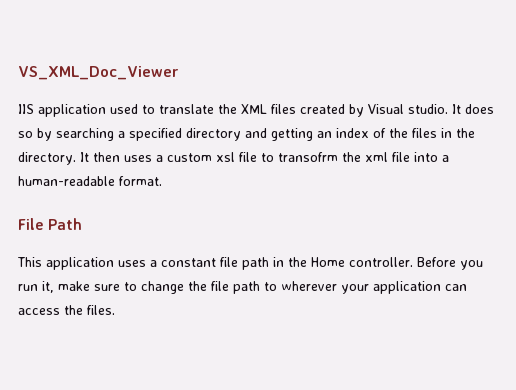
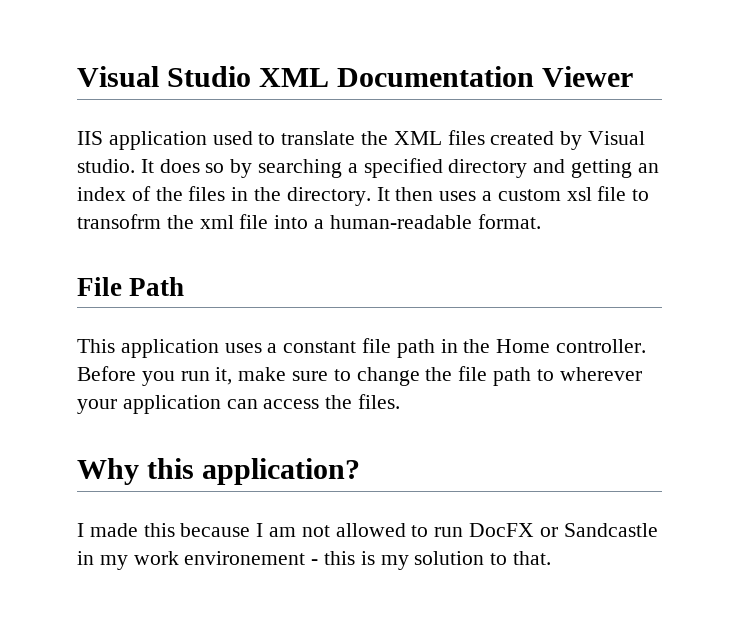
- VS_XML_Doc_Viewer
+ Visual Studio XML Documentation Viewer
+ Why this application?
+ I made this because I am not allowed to run DocFX or Sandcastle in my work environement - this is my solution to that.

